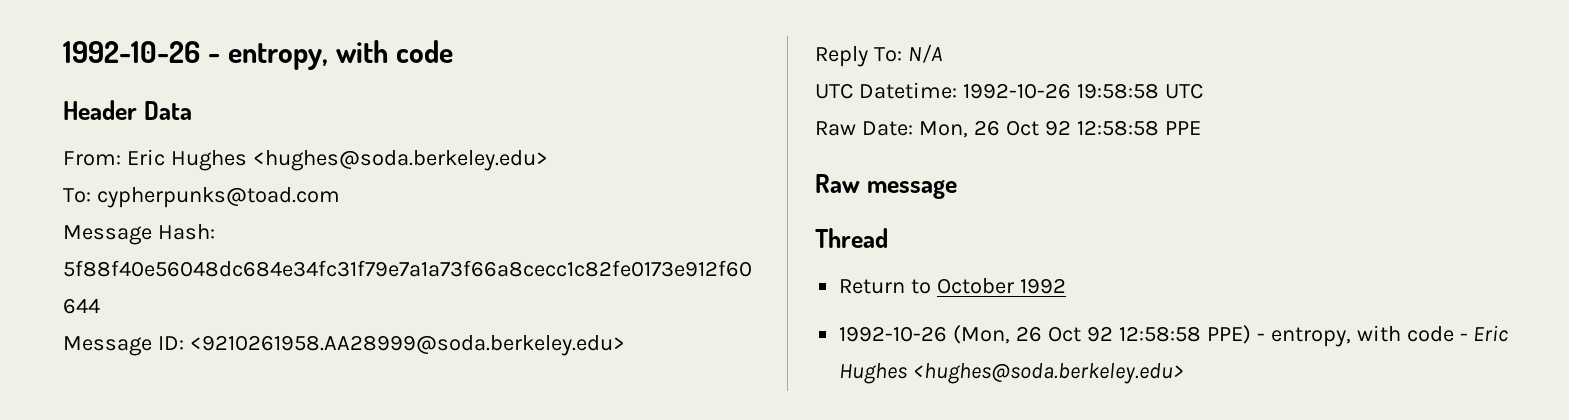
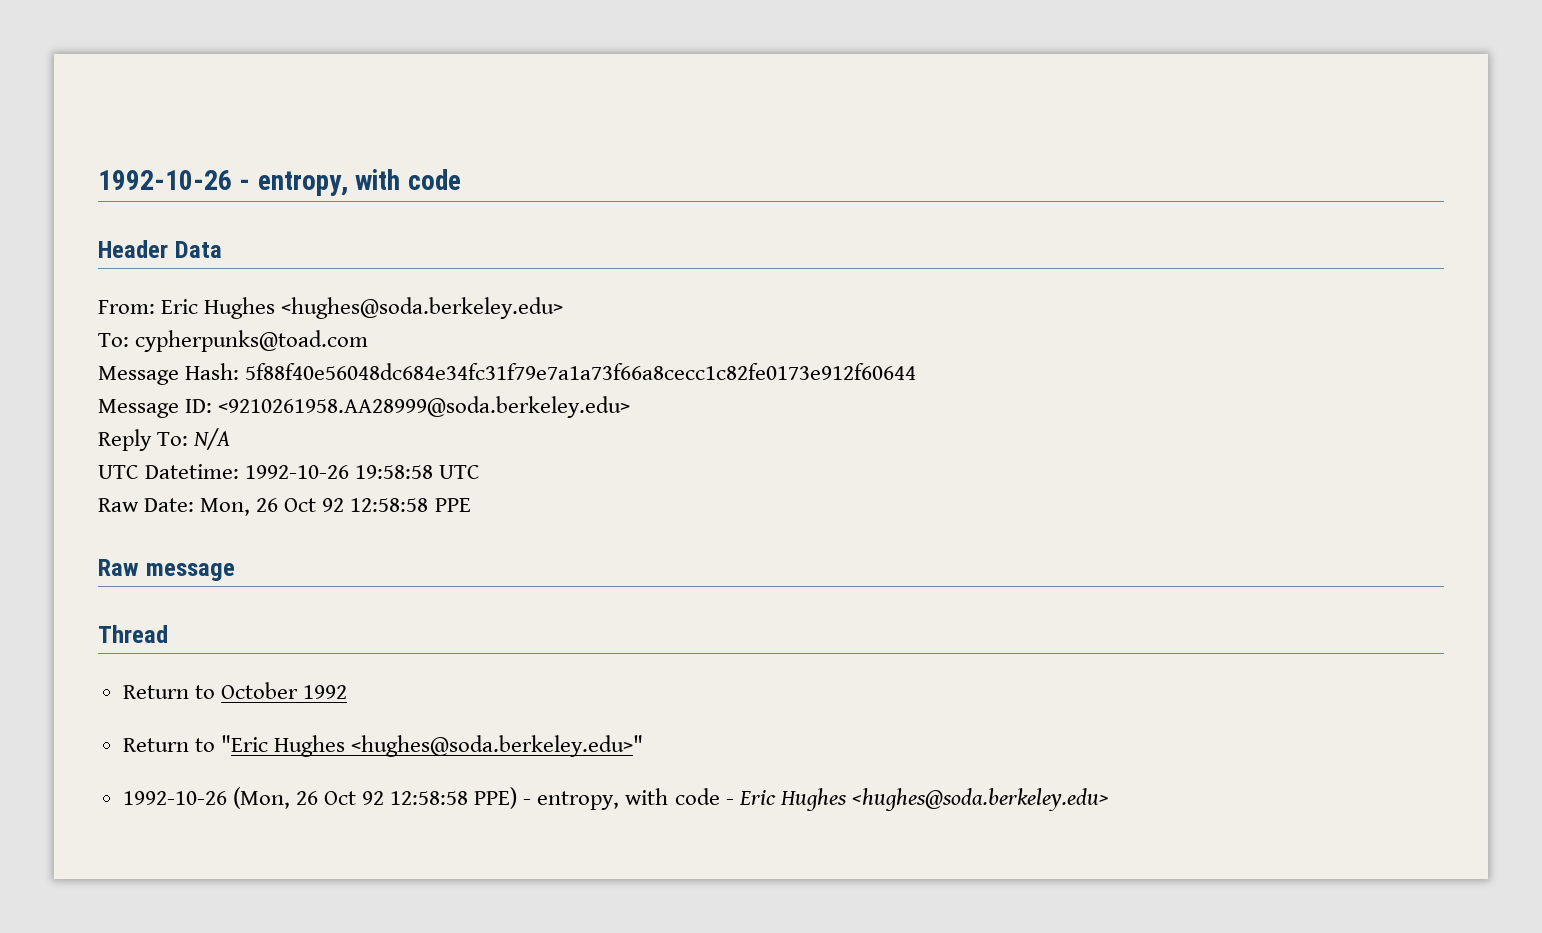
+ Return to "Eric Hughes <hughes@soda.berkeley.edu>"

